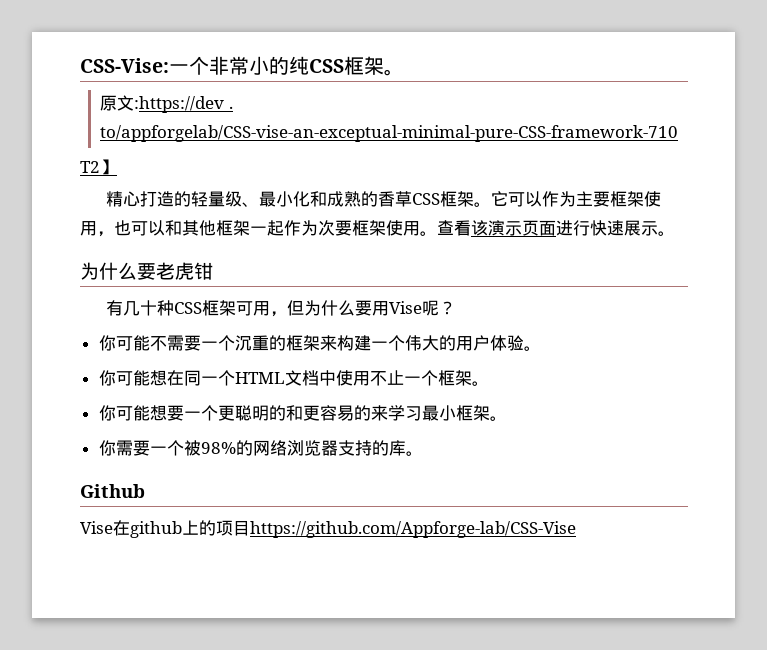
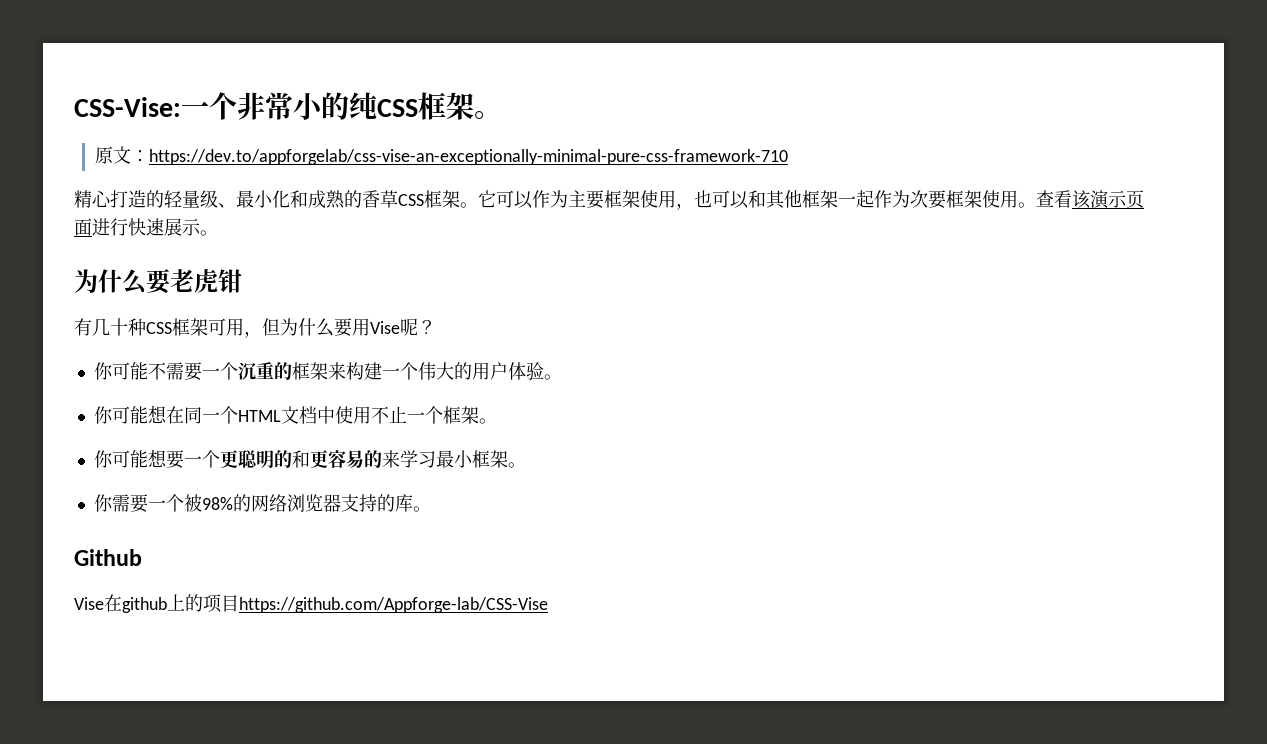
- 原文:https://dev . to/appforgelab/CSS-vise-an-exceptual-minimal-pure-CSS-framework-710
- T2】
+ 原文：https://dev.to/appforgelab/css-vise-an-exceptionally-minimal-pure-css-framework-710

